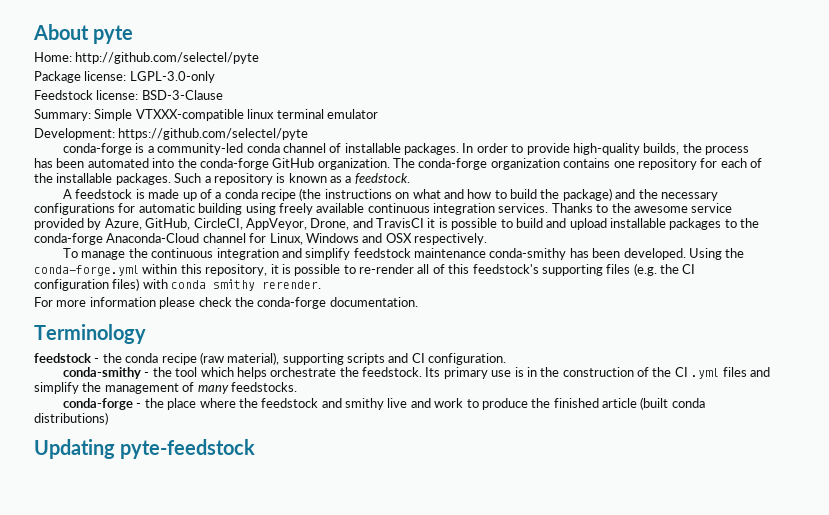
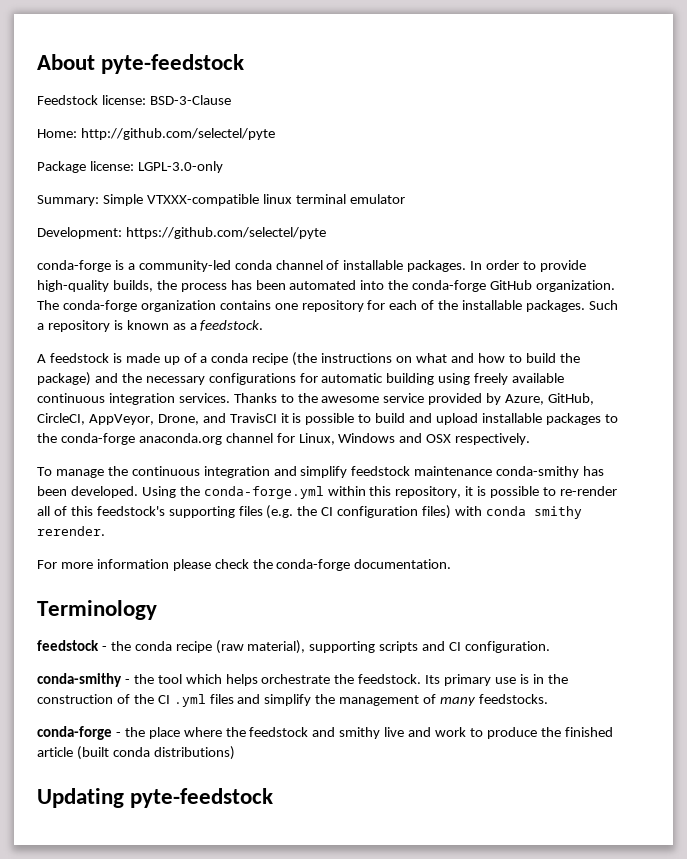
- About pyte
+ About pyte-feedstock
+ Feedstock license: BSD-3-Clause
- Feedstock license: BSD-3-Clause
- Thanks to the awesome service provided by Azure, GitHub, CircleCI, AppVeyor, Drone, and TravisCI it is possible to build and upload installable packages to the conda-forge Anaconda-Cloud channel for Linux, Windows and OSX respectively.
+ Thanks to the awesome service provided by Azure, GitHub, CircleCI, AppVeyor, Drone, and TravisCI it is possible to build and upload installable packages to the conda-forge anaconda.org channel for Linux, Windows and OSX respectively.

